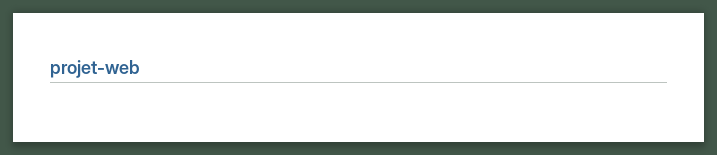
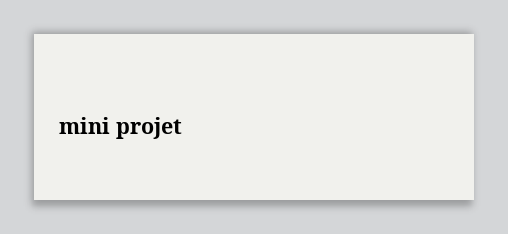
- projet-web
+ mini projet

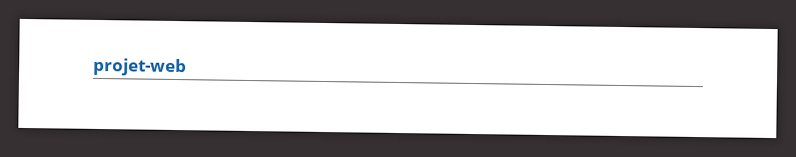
- mini projet
+ projet-web

